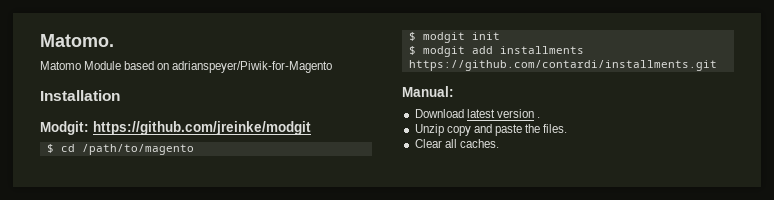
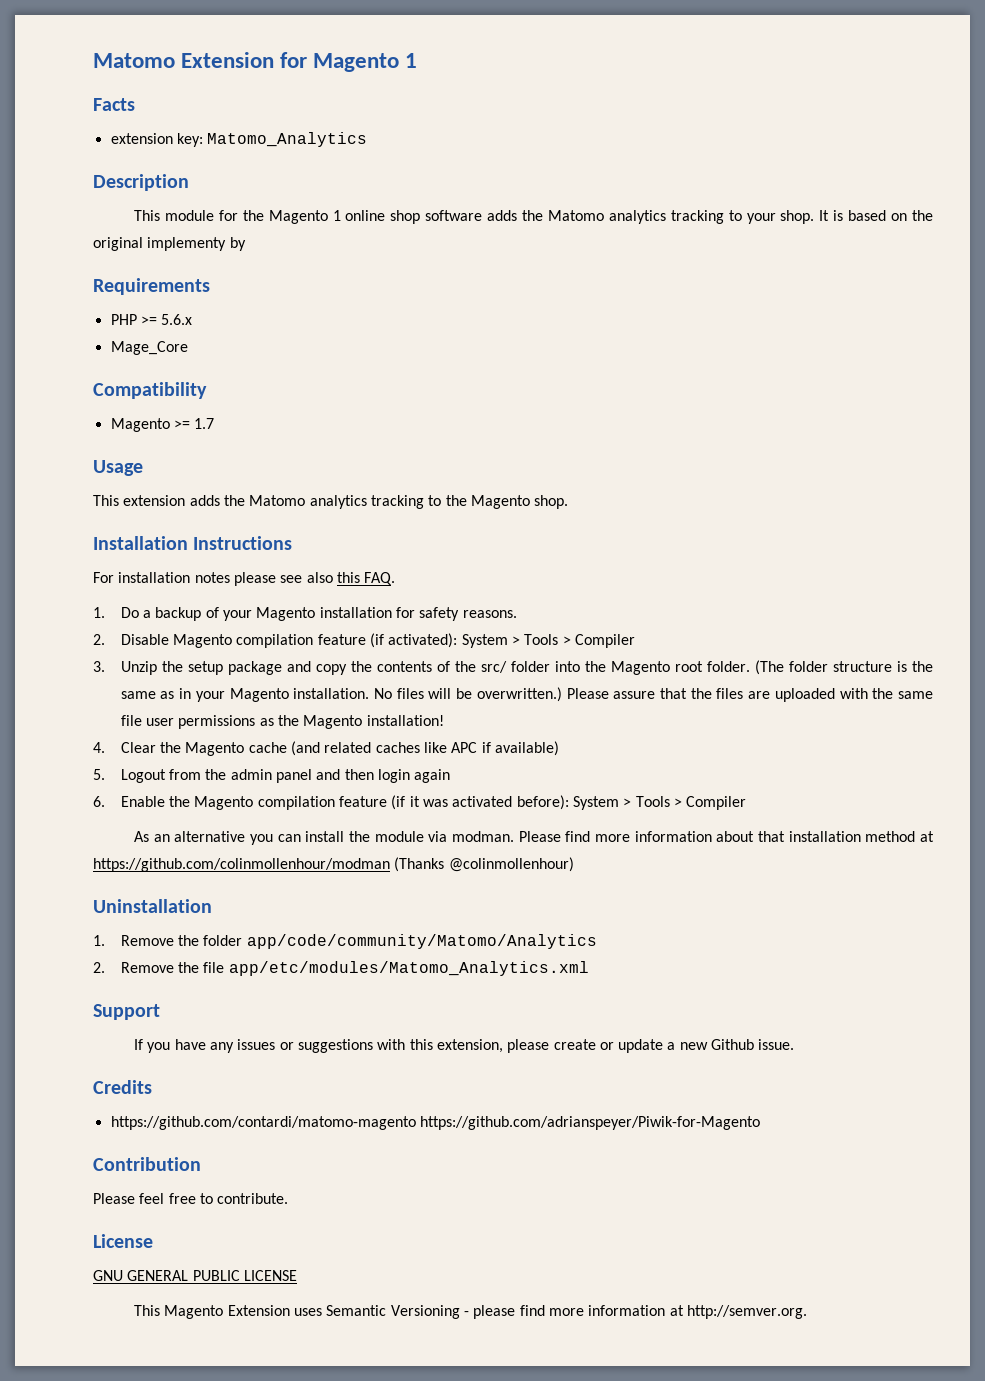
- Matomo.
- Matomo Module based on adrianspeyer/Piwik-for-Magento
- Installation
- Modgit: https://github.com/jreinke/modgit
- $ cd /path/to/magento
- $ modgit init
- $ modgit add installments https://github.com/contardi/installments.git
- Manual:
- Download latest version .
- Unzip copy and paste the files.
- Clear all caches.
+ Matomo Extension for Magento 1
+ Facts
+ extension key: Matomo_Analytics
+ Description
+ This module for the Magento 1 online shop software adds the Matomo analytics tracking to your shop. It is based on the original implementy by
+ Requirements
+ PHP >= 5.6.x
+ Mage_Core
+ Compatibility
+ Magento >= 1.7
+ Usage
+ This extension adds the Matomo analytics tracking to the Magento shop.
+ Installation Instructions
+ For installation notes please see also this FAQ.
+ 1. Do a backup of your Magento installation for safety reasons.
+ 2. Disable Magento compilation feature (if activated): System > Tools > Compiler
+ 3. Unzip the setup package and copy the contents of the src/ folder into the Magento root folder. (The folder structure is the same as in your Magento installation. No files will be overwritten.) Please assure that the files are uploaded with the same file user permissions as the Magento installation!
+ 4. Clear the Magento cache (and related caches like APC if available)
+ 5. Logout from the admin panel and then login again
+ 6. Enable the Magento compilation feature (if it was activated before): System > Tools > Compiler
+ As an alternative you can install the module via modman. Please find more information about that installation method at https://github.com/colinmollenhour/modman (Thanks @colinmollenhour)
+ Uninstallation
+ 1. Remove the folder app/code/community/Matomo/Analytics
+ 2. Remove the file app/etc/modules/Matomo_Analytics.xml
+ Support
+ If you have any issues or suggestions with this extension, please create or update a new Github issue.
+ Credits
+ https://github.com/contardi/matomo-magento https://github.com/adrianspeyer/Piwik-for-Magento
+ Contribution
+ Please feel free to contribute.
+ License
+ GNU GENERAL PUBLIC LICENSE
+ This Magento Extension uses Semantic Versioning - please find more information at http://semver.org.

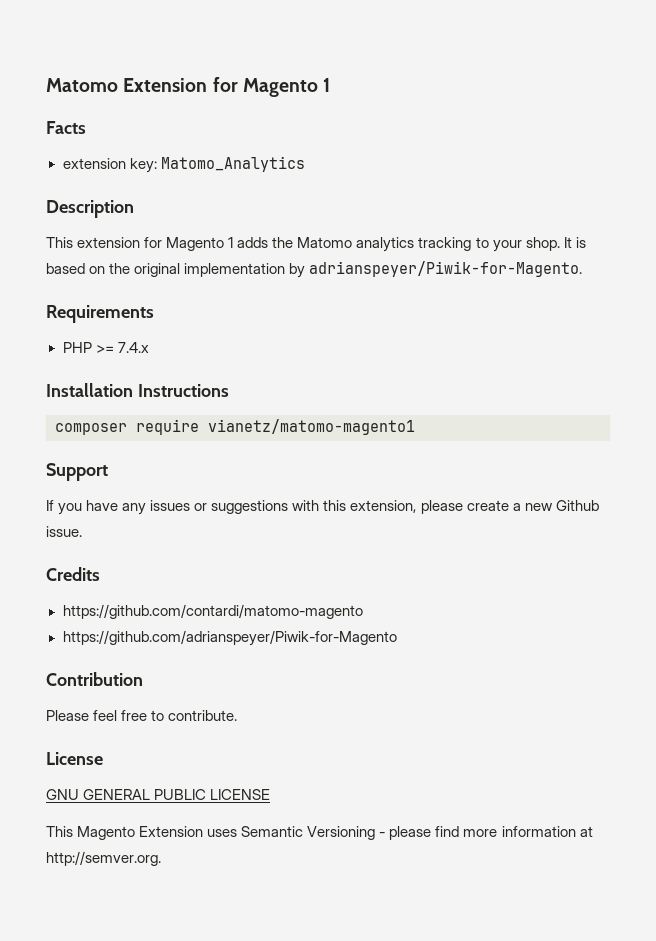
- This module for the Magento 1 online shop software adds the Matomo analytics tracking to your shop.
+ This extension for Magento 1 adds the Matomo analytics tracking to your shop.
- It is based on the original implementy by
+ It is based on the original implementation by adrianspeyer/Piwik-for-Magento.
- PHP >= 5.6.x
- Mage_Core
- Compatibility
- Magento >= 1.7
- Usage
- This extension adds the Matomo analytics tracking to the Magento shop.
+ PHP >= 7.4.x
  Installation Instructions
- For installation notes please see also this FAQ.
- 1. Do a backup of your Magento installation for safety reasons.
- 2. Disable Magento compilation feature (if activated): System > Tools > Compiler
- 3. Unzip the setup package and copy the contents of the src/ folder into the Magento root folder. (The folder structure is the same as in your Magento installation. No files will be overwritten.) Please assure that the files are uploaded with the same file user permissions as the Magento installation!
- 4. Clear the Magento cache (and related caches like APC if available)
- 5. Logout from the admin panel and then login again
- 6. Enable the Magento compilation feature (if it was activated before): System > Tools > Compiler
- As an alternative you can install the module via modman. Please find more information about that installation method at https://github.com/colinmollenhour/modman (Thanks @colinmollenhour)
- Uninstallation
- 1. Remove the folder app/code/community/Matomo/Analytics
- 2. Remove the file app/etc/modules/Matomo_Analytics.xml
+ composer require vianetz/matomo-magento1
- If you have any issues or suggestions with this extension, please create or update a new Github issue.
+ If you have any issues or suggestions with this extension, please create a new Github issue.
- https://github.com/contardi/matomo-magento https://github.com/adrianspeyer/Piwik-for-Magento
+ https://github.com/contardi/matomo-magento
+ https://github.com/adrianspeyer/Piwik-for-Magento

